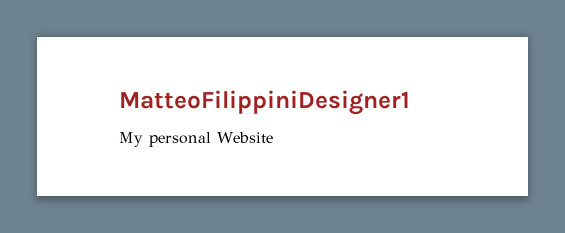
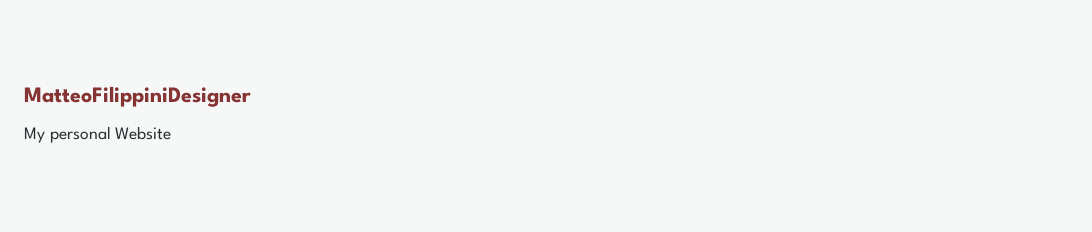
- MatteoFilippiniDesigner1
+ MatteoFilippiniDesigner

